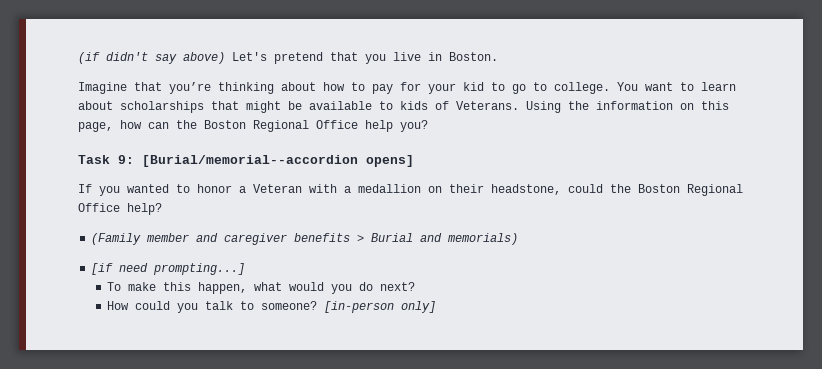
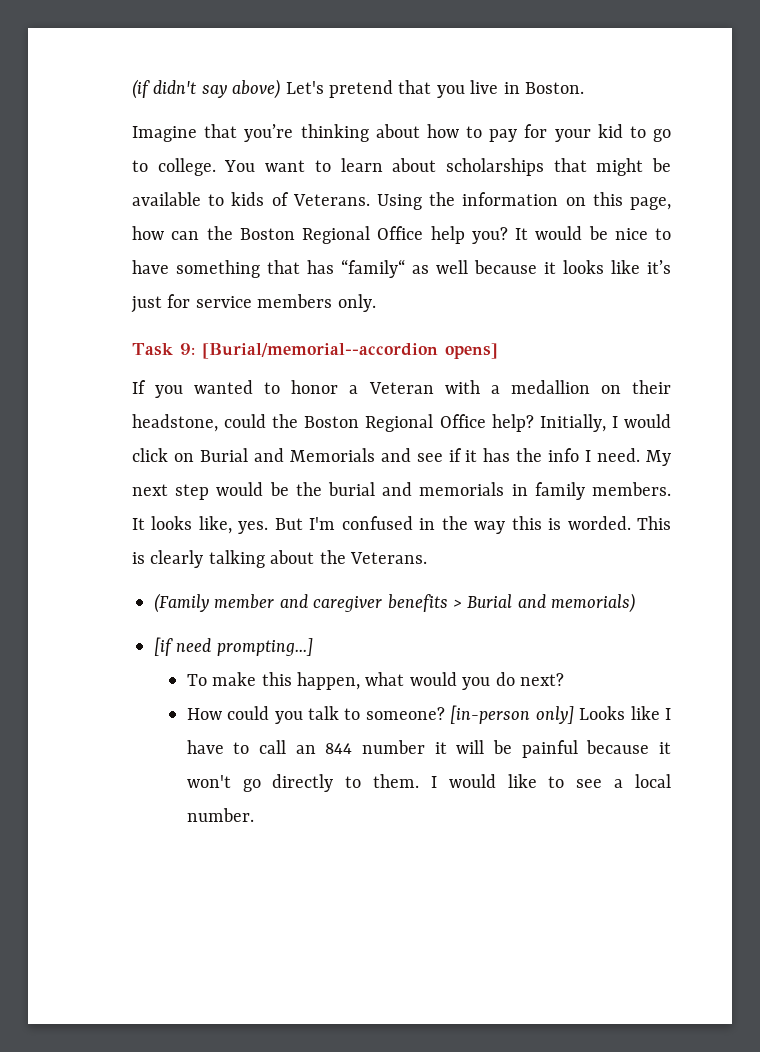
+ It would be nice to have something that has “family“ as well because it looks like it’s just for service members only.
+ Initially, I would click on Burial and Memorials and see if it has the info I need. My next step would be the burial and memorials in family members. It looks like, yes. But I'm confused in the way this is worded. This is clearly talking about the Veterans.
- [in-person only]
+ [in-person only] Looks like I have to call an 844 number it will be painful because it won't go directly to them. I would like to see a local number.

